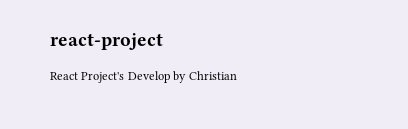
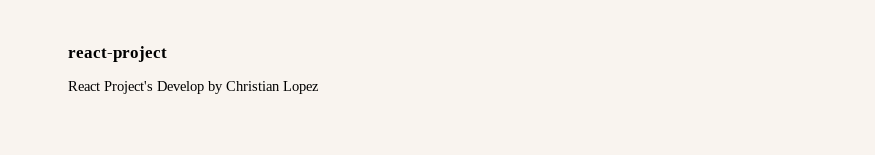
- React Project's Develop by Christian
+ React Project's Develop by Christian Lopez

